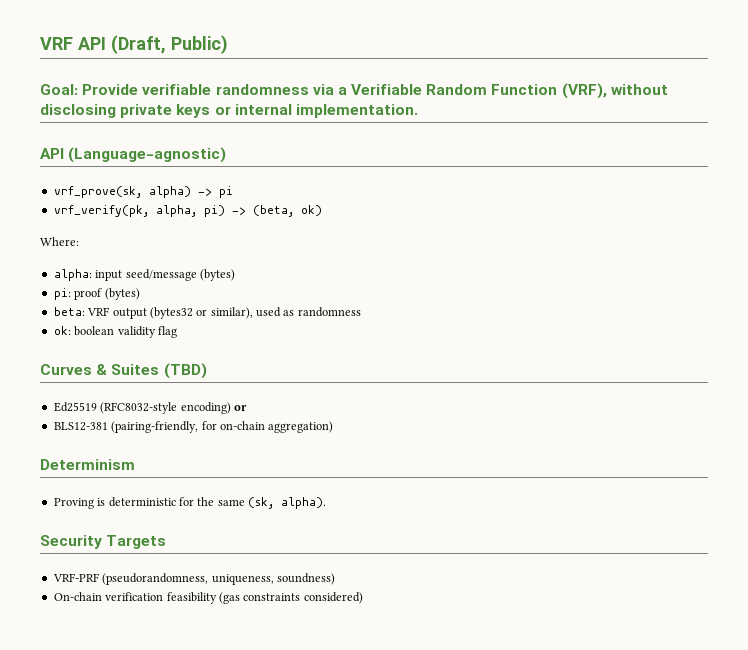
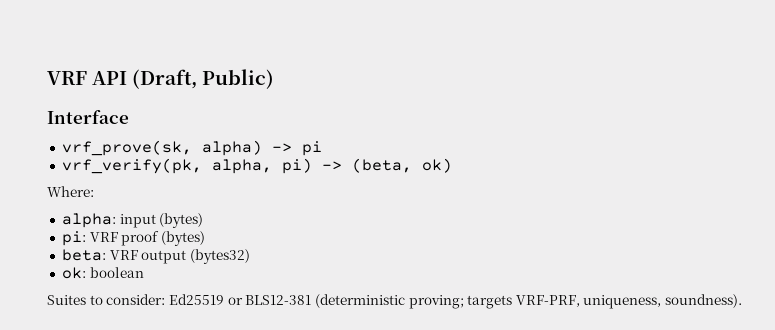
- Goal: Provide verifiable randomness via a Verifiable Random Function (VRF), without disclosing private keys or internal implementation.
- API (Language-agnostic)
+ Interface
- alpha: input seed/message (bytes)
+ alpha: input (bytes)
- pi: proof (bytes)
+ pi: VRF proof (bytes)
- beta: VRF output (bytes32 or similar), used as randomness
- ok: boolean validity flag
- Curves & Suites (TBD)
- Ed25519 (RFC8032-style encoding) or
- BLS12-381 (pairing-friendly, for on-chain aggregation)
- Determinism
- Proving is deterministic for the same (sk, alpha).
- Security Targets
- VRF-PRF (pseudorandomness, uniqueness, soundness)
- On-chain verification feasibility (gas constraints considered)
+ beta: VRF output (bytes32)
+ ok: boolean
+ Suites to consider: Ed25519 or BLS12-381 (deterministic proving; targets VRF-PRF, uniqueness, soundness).

